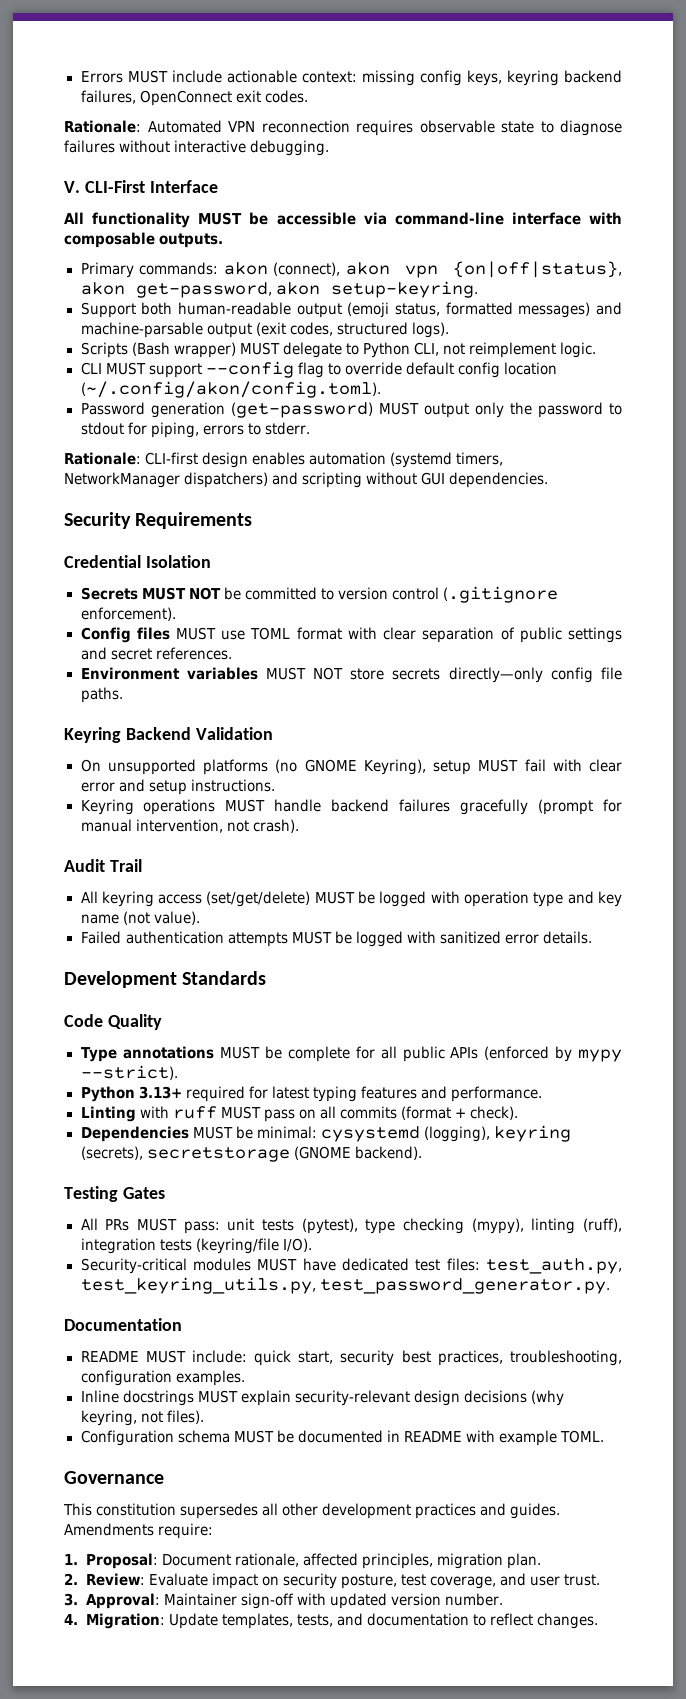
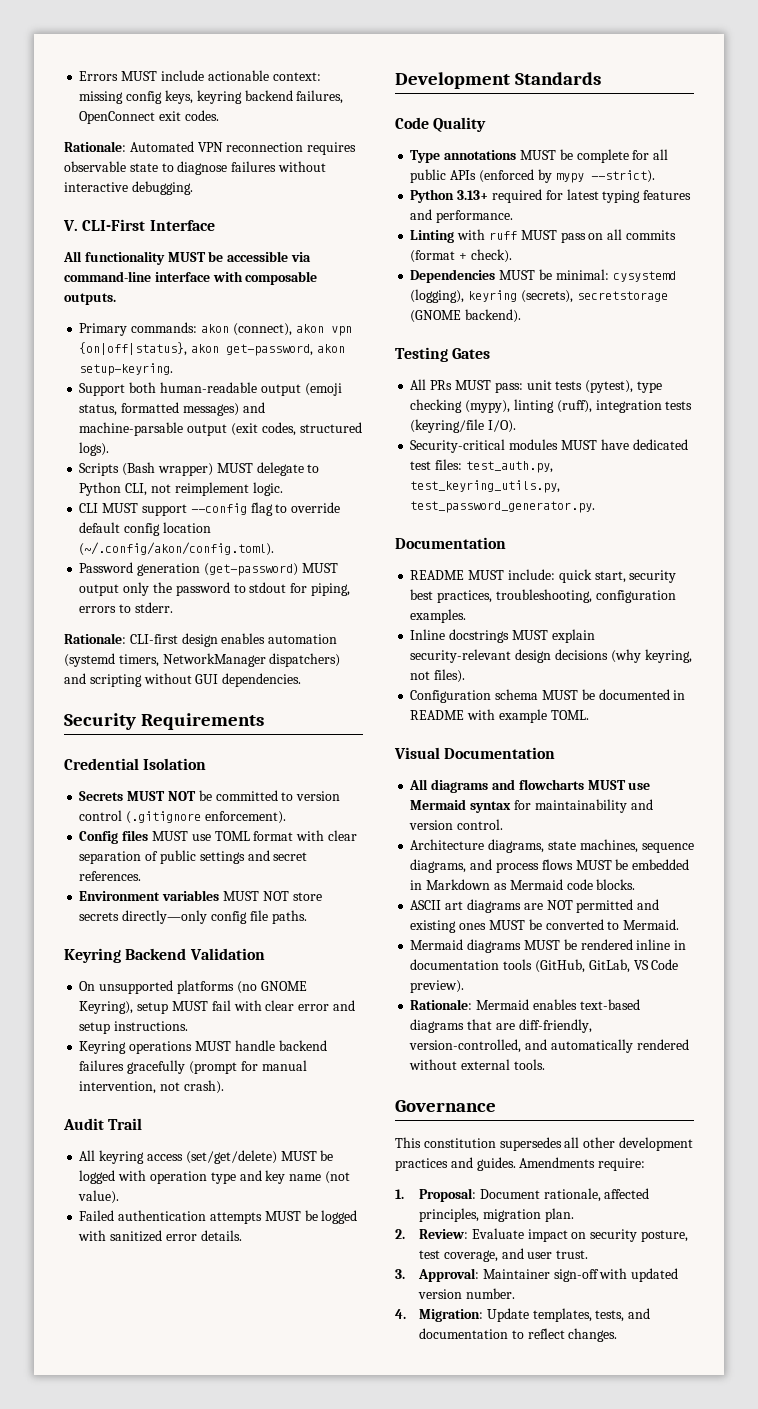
+ Visual Documentation
+ All diagrams and flowcharts MUST use Mermaid syntax for maintainability and version control.
+ Architecture diagrams, state machines, sequence diagrams, and process flows MUST be embedded in Markdown as Mermaid code blocks.
+ ASCII art diagrams are NOT permitted and existing ones MUST be converted to Mermaid.
+ Mermaid diagrams MUST be rendered inline in documentation tools (GitHub, GitLab, VS Code preview).
+ Rationale: Mermaid enables text-based diagrams that are diff-friendly, version-controlled, and automatically rendered without external tools.

